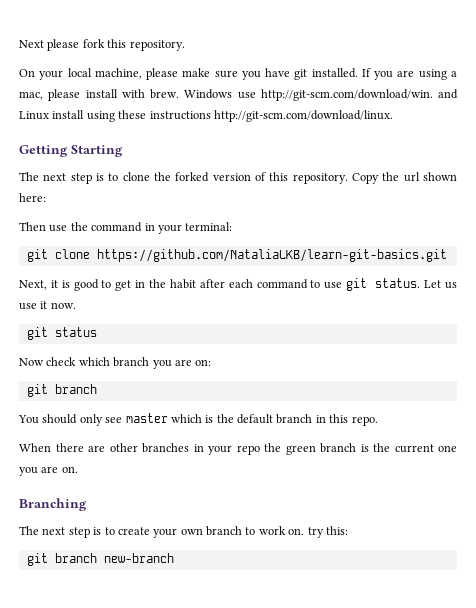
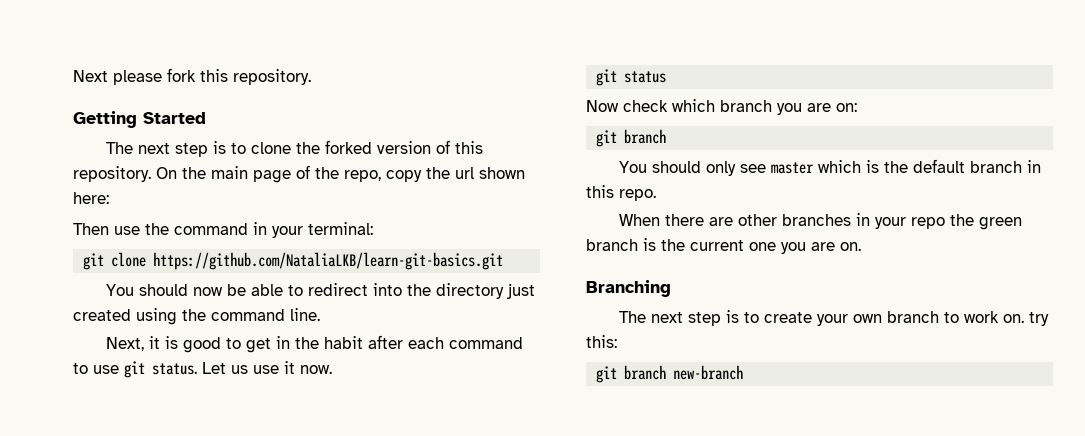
- On your local machine, please make sure you have git installed. If you are using a mac, please install with brew. Windows use http://git-scm.com/download/win. and Linux install using these instructions http://git-scm.com/download/linux.
- Getting Starting
+ Getting Started
- Copy the url shown here:
+ On the main page of the repo, copy the url shown here:
+ You should now be able to redirect into the directory just created using the command line.

